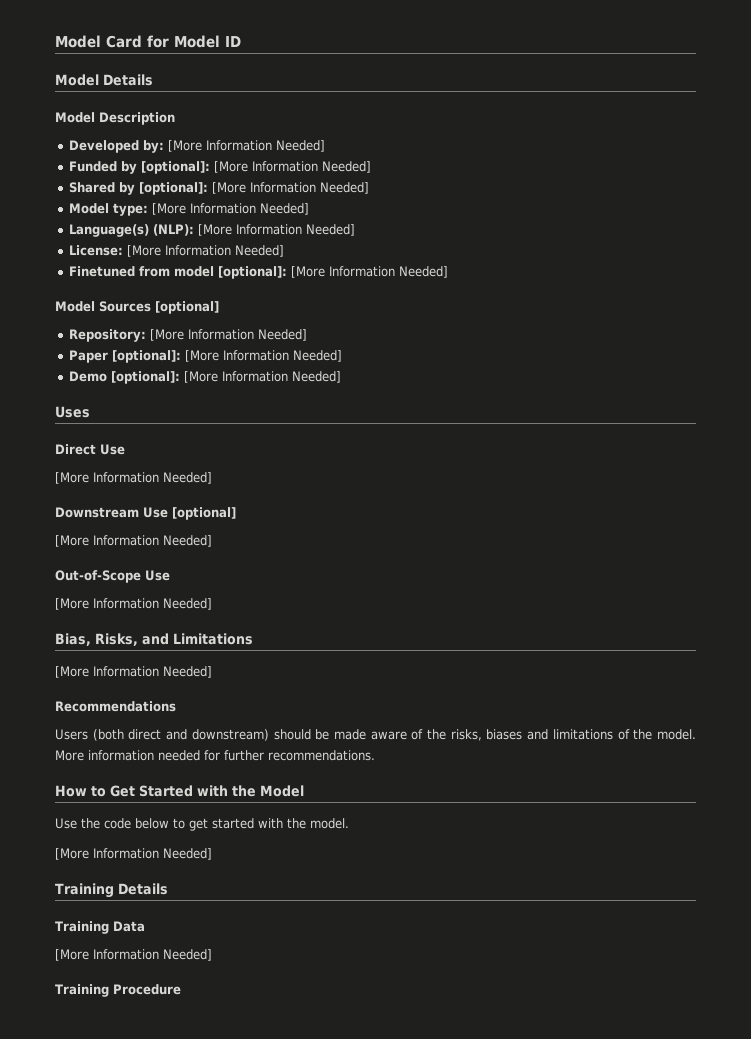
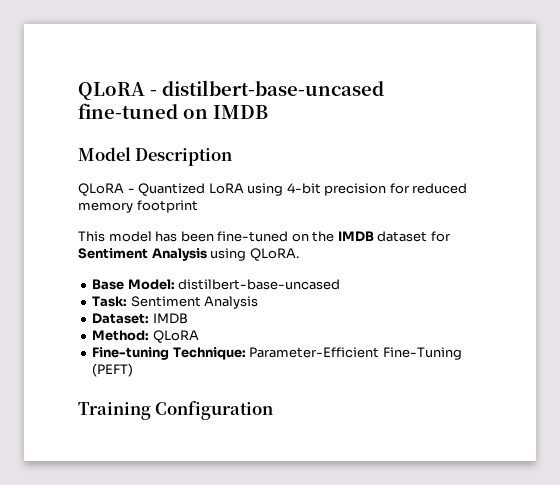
- Model Card for Model ID
- Model Details
+ QLoRA - distilbert-base-uncased fine-tuned on IMDB
  Model Description
- Developed by: [More Information Needed]
- Funded by [optional]: [More Information Needed]
- Shared by [optional]: [More Information Needed]
- Model type: [More Information Needed]
- Language(s) (NLP): [More Information Needed]
- License: [More Information Needed]
- Finetuned from model [optional]: [More Information Needed]
- Model Sources [optional]
- Repository: [More Information Needed]
- Paper [optional]: [More Information Needed]
- Demo [optional]: [More Information Needed]
- Uses
- Direct Use
- [More Information Needed]
- Downstream Use [optional]
- [More Information Needed]
- Out-of-Scope Use
- [More Information Needed]
- Bias, Risks, and Limitations
- [More Information Needed]
- Recommendations
- Users (both direct and downstream) should be made aware of the risks, biases and limitations of the model. More information needed for further recommendations.
- How to Get Started with the Model
- Use the code below to get started with the model.
- [More Information Needed]
- Training Details
- Training Data
- [More Information Needed]
- Training Procedure
+ QLoRA - Quantized LoRA using 4-bit precision for reduced memory footprint
+ This model has been fine-tuned on the IMDB dataset for Sentiment Analysis using QLoRA.
+ Base Model: distilbert-base-uncased
+ Task: Sentiment Analysis
+ Dataset: IMDB
+ Method: QLoRA
+ Fine-tuning Technique: Parameter-Efficient Fine-Tuning (PEFT)
+ Training Configuration

